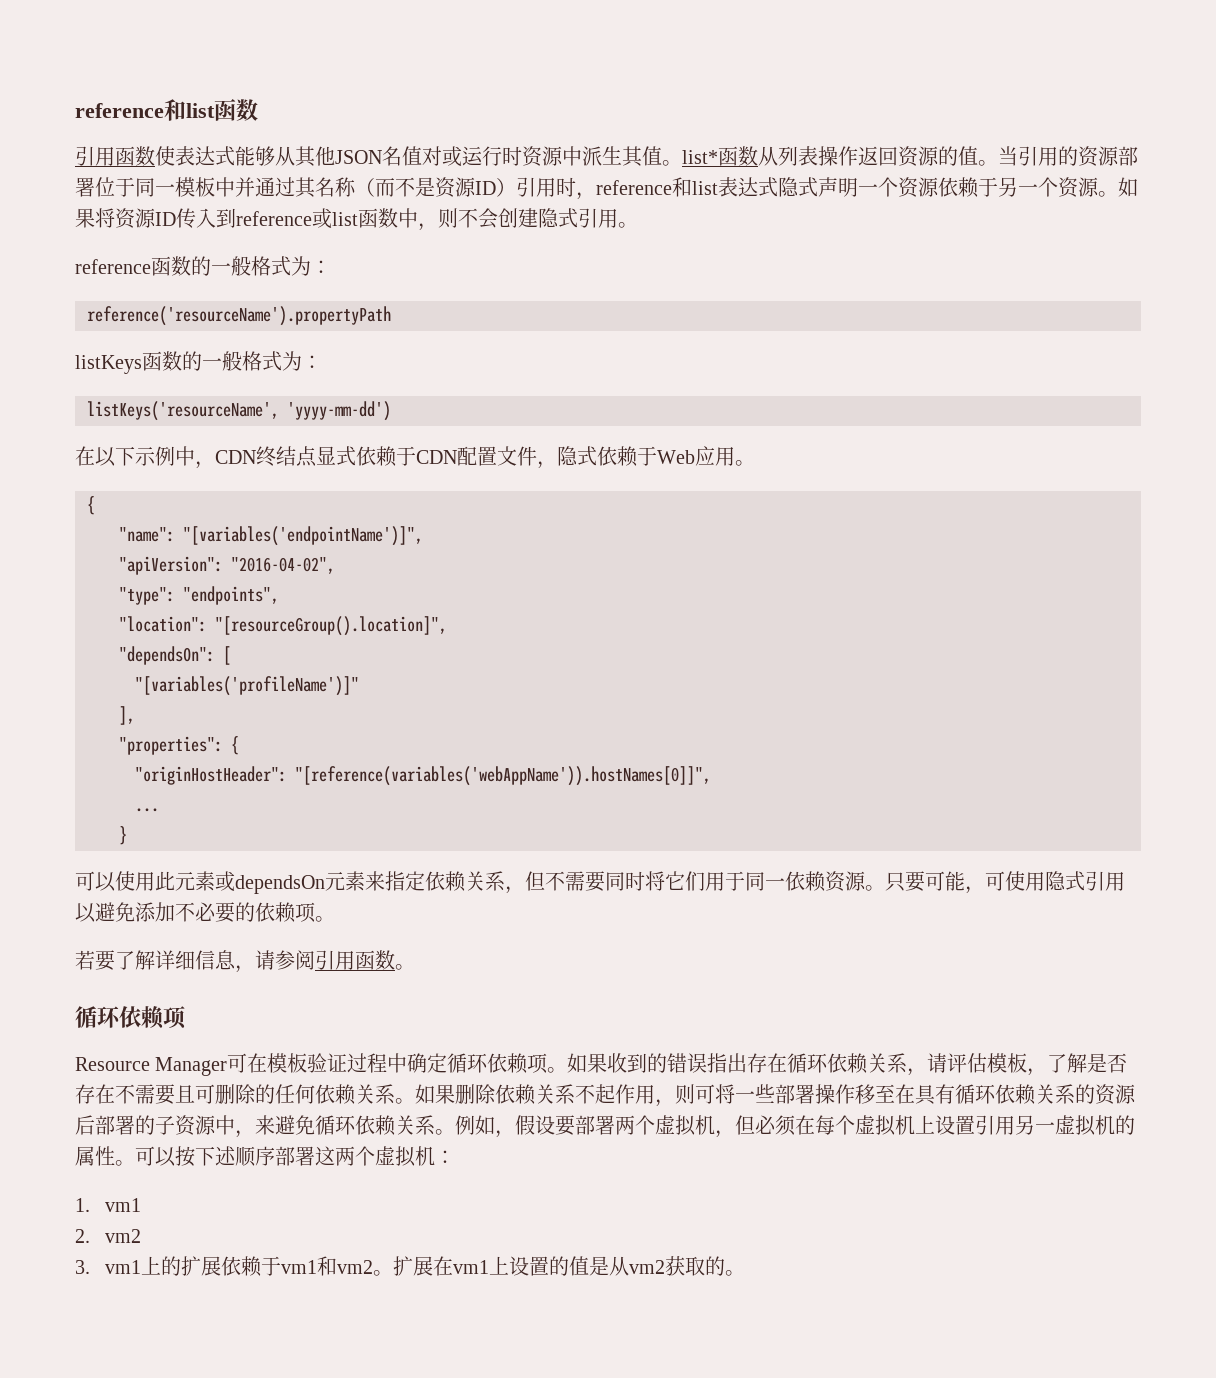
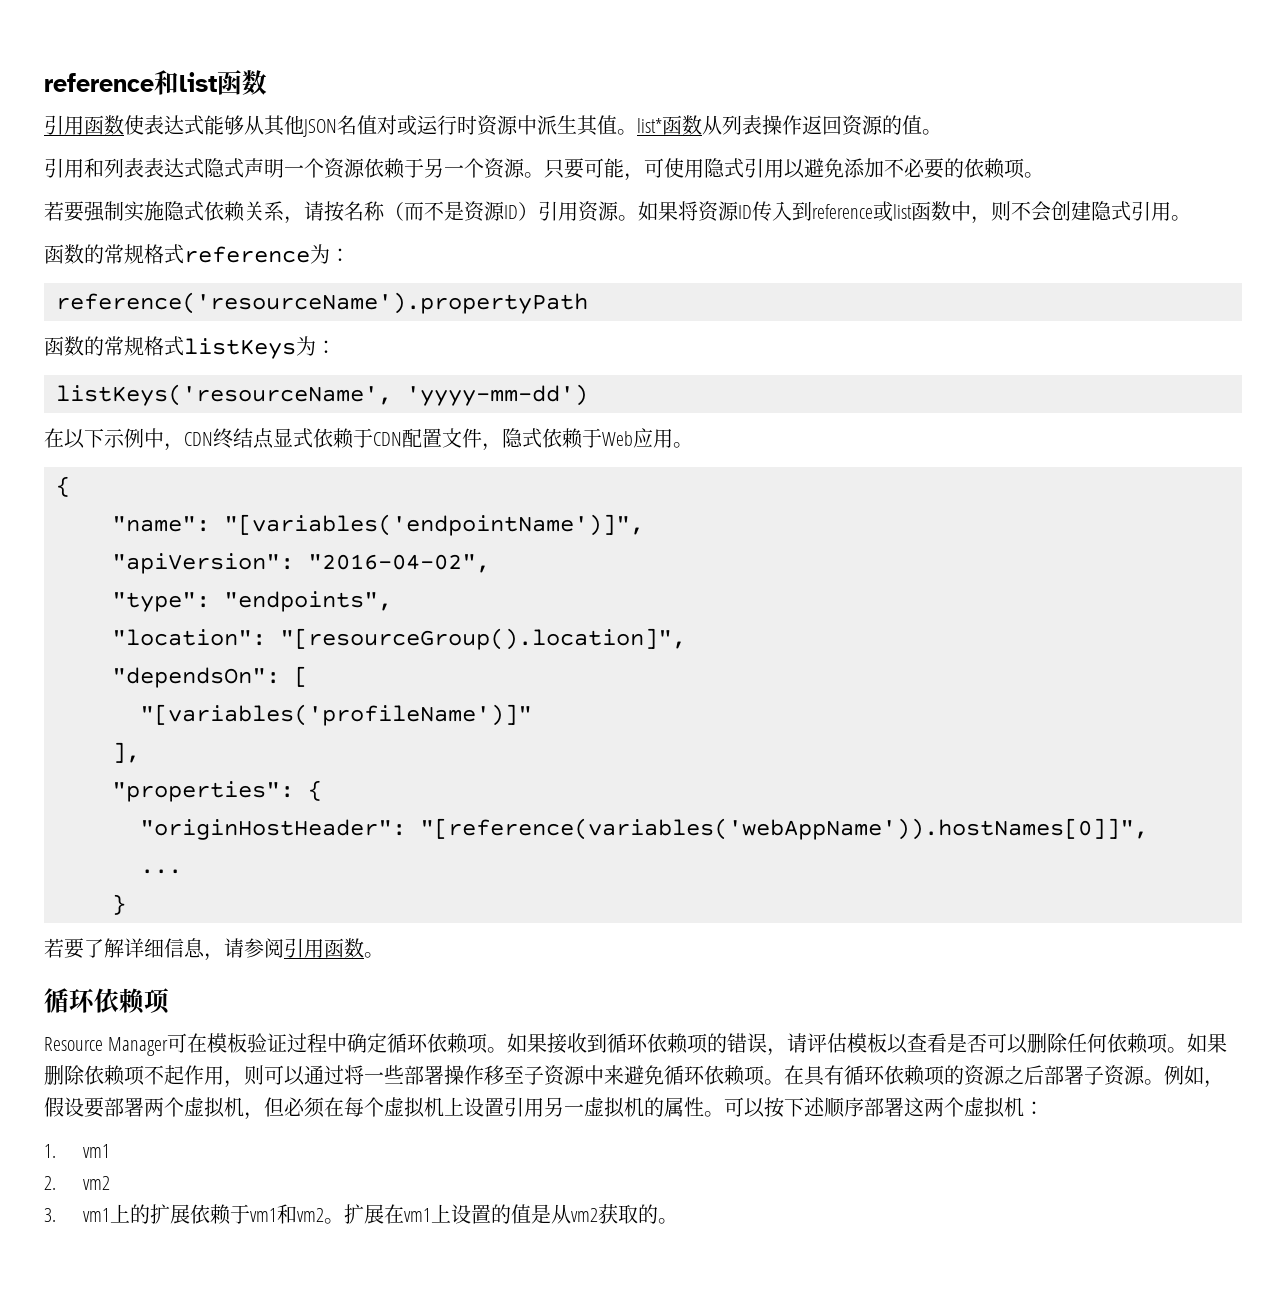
- 引用函数使表达式能够从其他JSON名值对或运行时资源中派生其值。list*函数从列表操作返回资源的值。当引用的资源部署位于同一模板中并通过其名称（而不是资源ID）引用时，reference和list表达式隐式声明一个资源依赖于另一个资源。
+ 引用函数使表达式能够从其他JSON名值对或运行时资源中派生其值。list*函数从列表操作返回资源的值。
+ 引用和列表表达式隐式声明一个资源依赖于另一个资源。
+ 只要可能，可使用隐式引用以避免添加不必要的依赖项。
+ 若要强制实施隐式依赖关系，请按名称（而不是资源ID）引用资源。
- reference函数的一般格式为：
+ 函数的常规格式reference为：
  reference('resourceName').propertyPath
- listKeys函数的一般格式为：
+ 函数的常规格式listKeys为：
- 可以使用此元素或dependsOn元素来指定依赖关系，但不需要同时将它们用于同一依赖资源。只要可能，可使用隐式引用以避免添加不必要的依赖项。
- 如果收到的错误指出存在循环依赖关系，请评估模板，了解是否存在不需要且可删除的任何依赖关系。
+ 如果接收到循环依赖项的错误，请评估模板以查看是否可以删除任何依赖项。
- 如果删除依赖关系不起作用，则可将一些部署操作移至在具有循环依赖关系的资源后部署的子资源中，来避免循环依赖关系。
+ 如果删除依赖项不起作用，则可以通过将一些部署操作移至子资源中来避免循环依赖项。在具有循环依赖项的资源之后部署子资源。

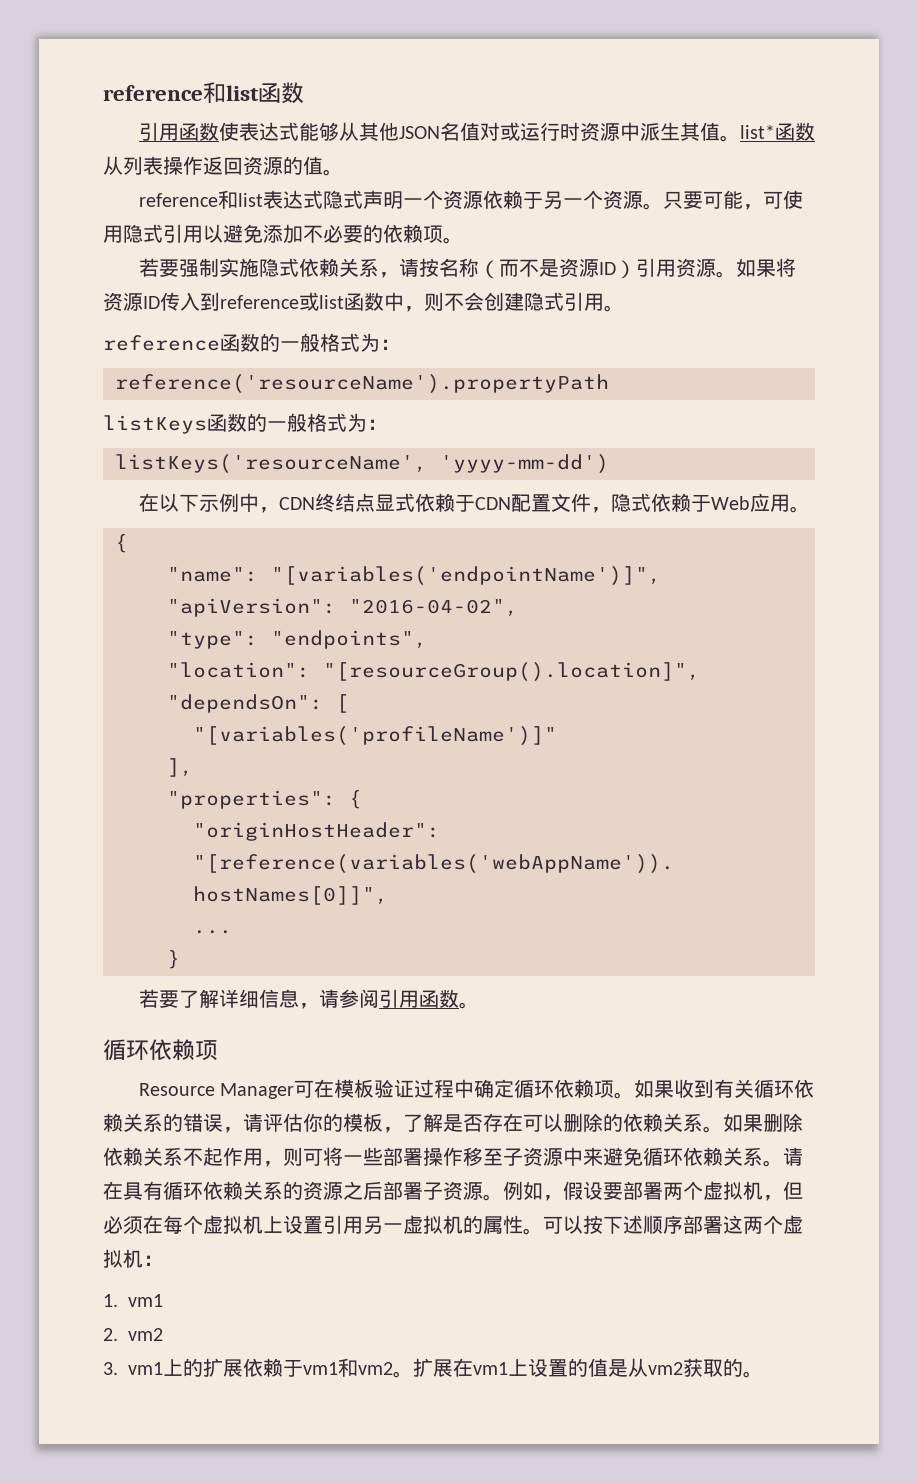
- 引用和列表表达式隐式声明一个资源依赖于另一个资源。
+ reference和list表达式隐式声明一个资源依赖于另一个资源。
- 函数的常规格式reference为：
+ reference函数的一般格式为：
  reference('resourceName').propertyPath
- 函数的常规格式listKeys为：
+ listKeys函数的一般格式为：
- 如果接收到循环依赖项的错误，请评估模板以查看是否可以删除任何依赖项。
+ 如果收到有关循环依赖关系的错误，请评估你的模板，了解是否存在可以删除的依赖关系。
- 如果删除依赖项不起作用，则可以通过将一些部署操作移至子资源中来避免循环依赖项。在具有循环依赖项的资源之后部署子资源。
+ 如果删除依赖关系不起作用，则可将一些部署操作移至子资源中来避免循环依赖关系。请在具有循环依赖关系的资源之后部署子资源。

